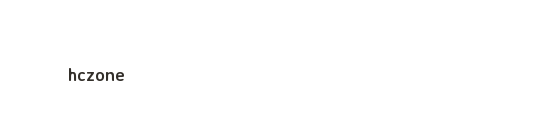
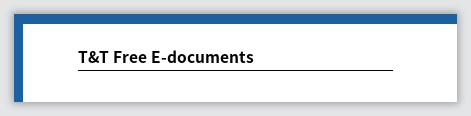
- hczone
+ T&T Free E-documents

